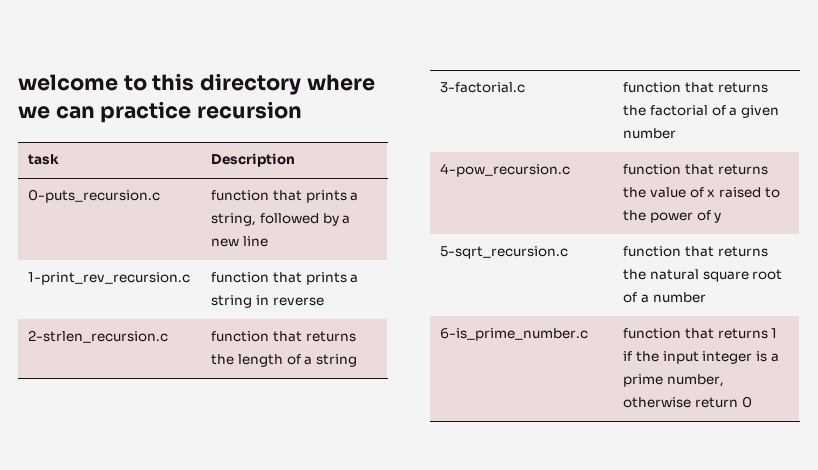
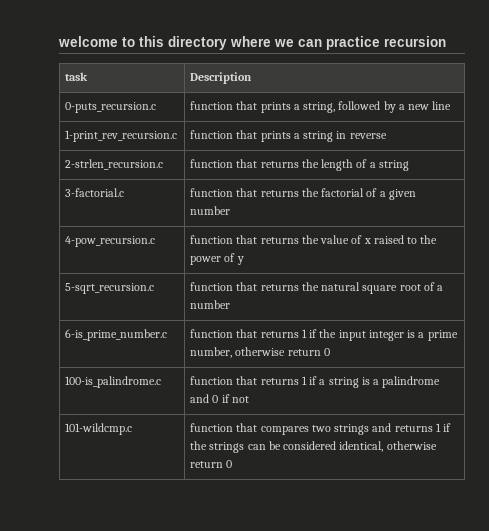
+ 100-is_palindrome.c | function that returns 1 if a string is a palindrome and 0 if not
+ 101-wildcmp.c | function that compares two strings and returns 1 if the strings can be considered identical, otherwise return 0

